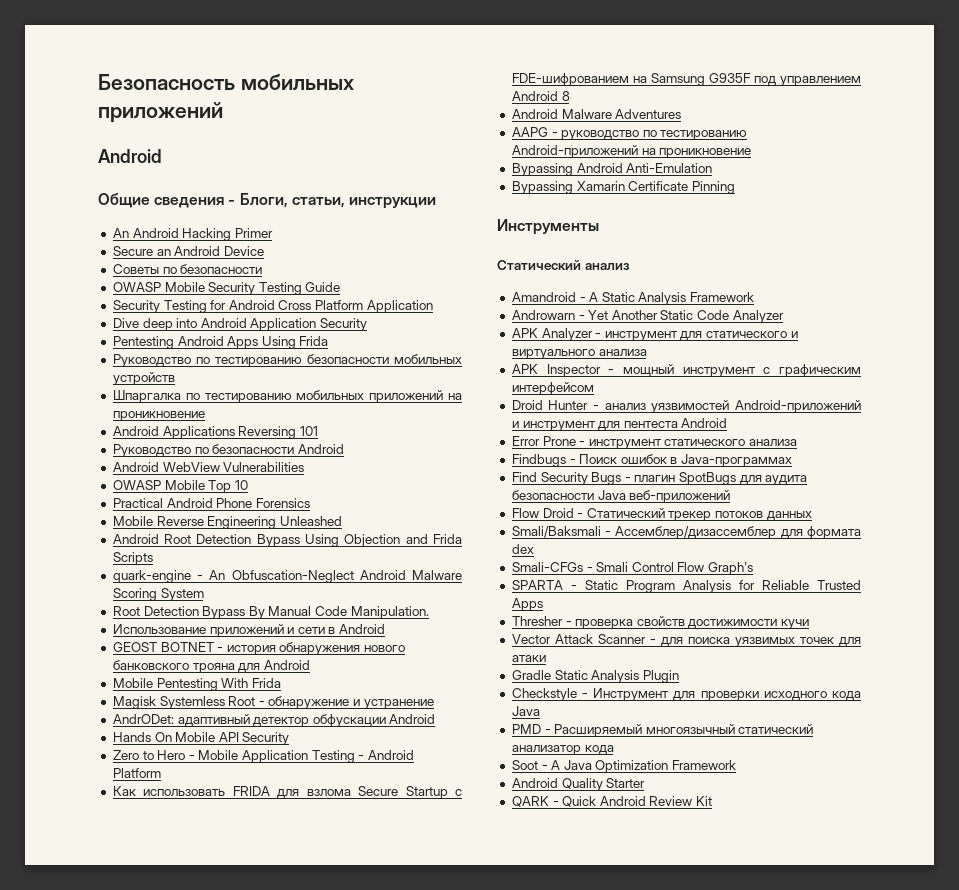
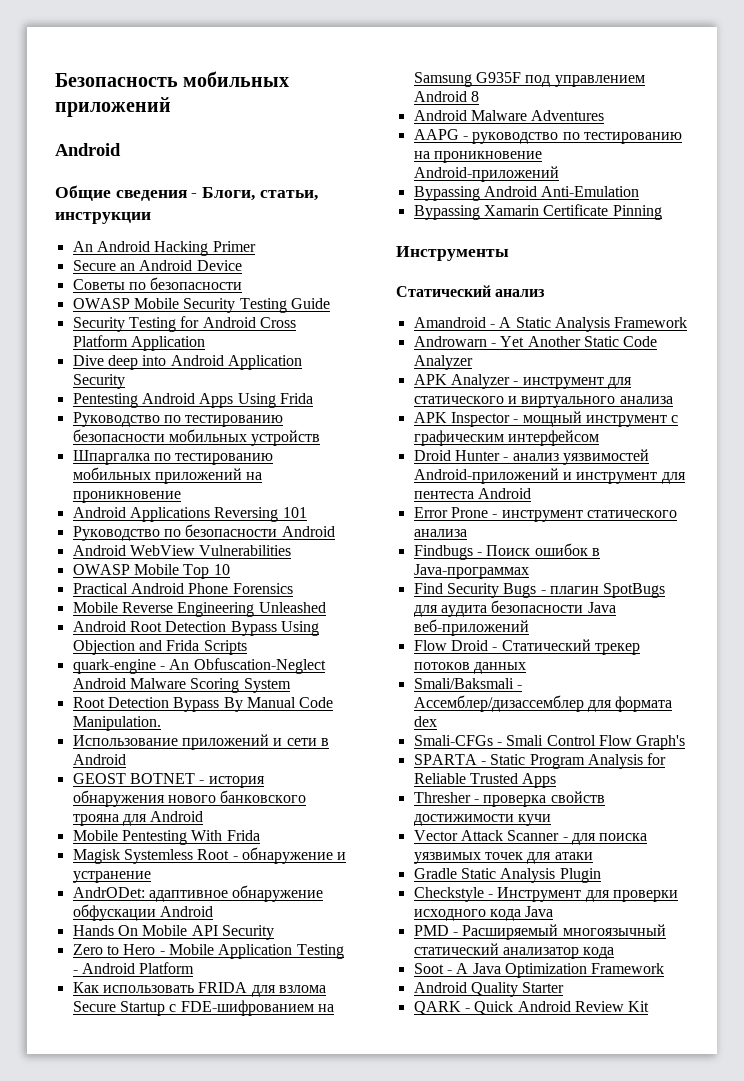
- AndrODet: адаптивный детектор обфускации Android
+ AndrODet: адаптивное обнаружение обфускации Android
- AAPG - руководство по тестированию Android-приложений на проникновение
+ AAPG - руководство по тестированию на проникновение Android-приложений

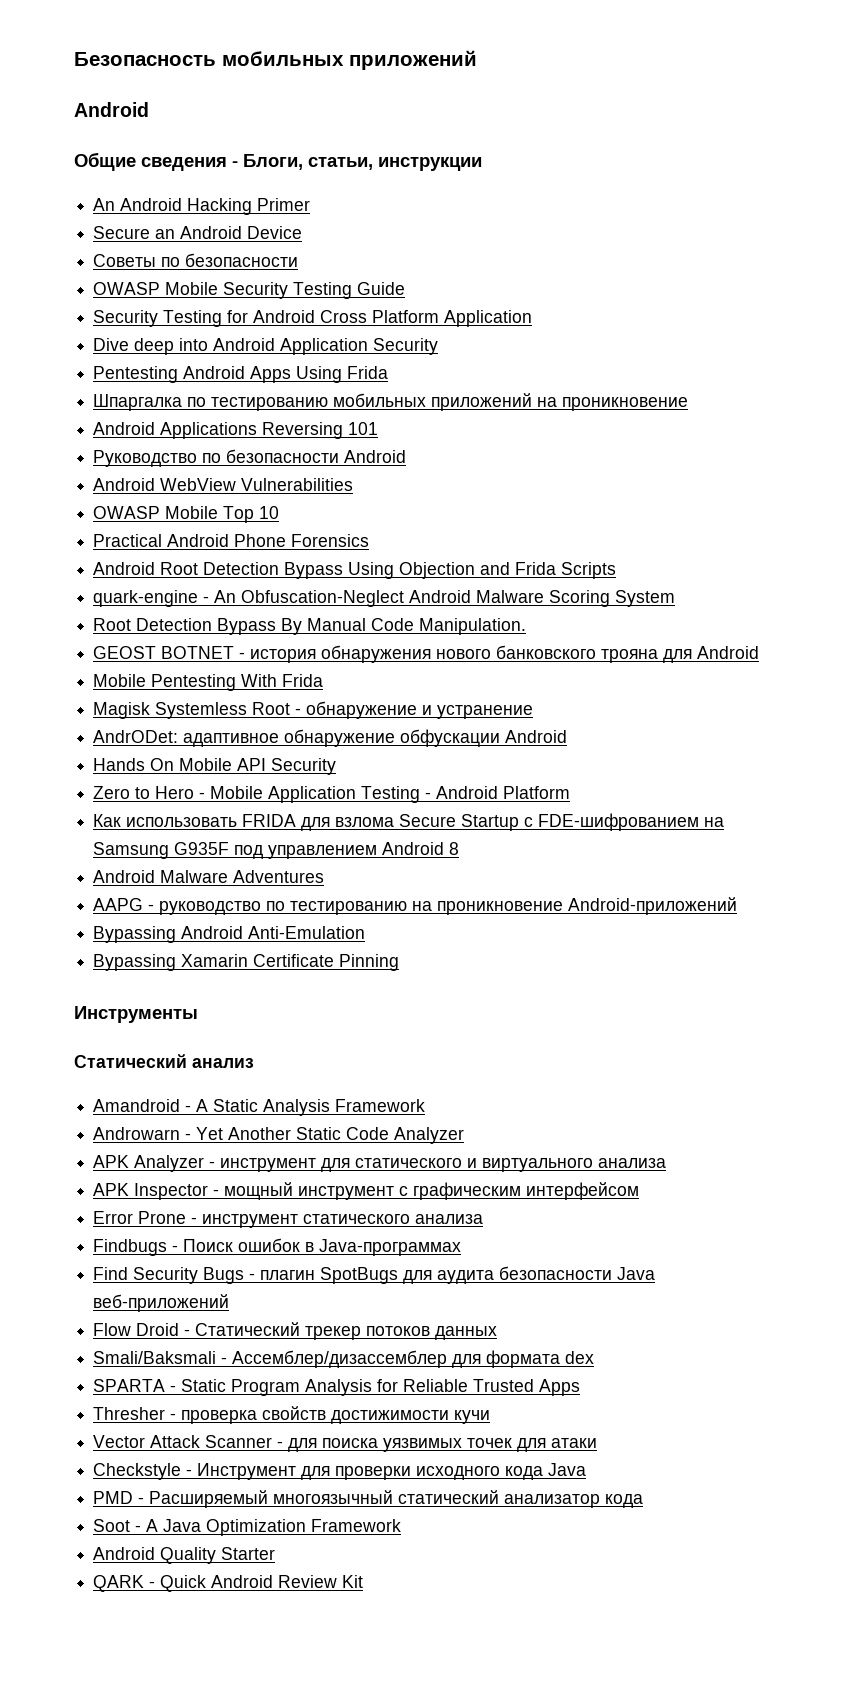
- Руководство по тестированию безопасности мобильных устройств
- Mobile Reverse Engineering Unleashed
- Использование приложений и сети в Android
- Droid Hunter - анализ уязвимостей Android-приложений и инструмент для пентеста Android
- Smali-CFGs - Smali Control Flow Graph's
- Gradle Static Analysis Plugin

